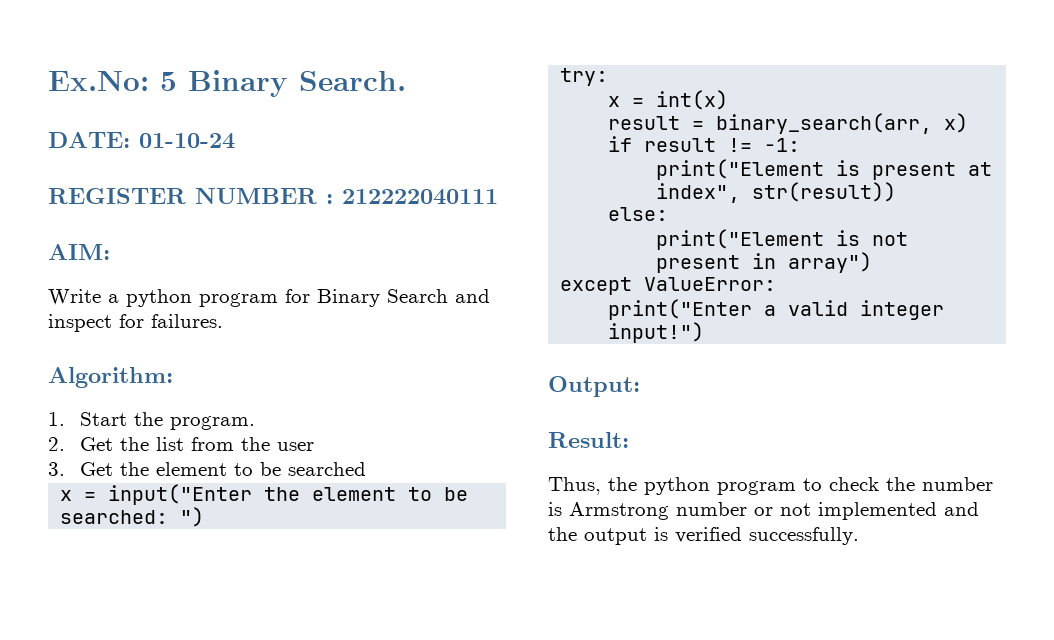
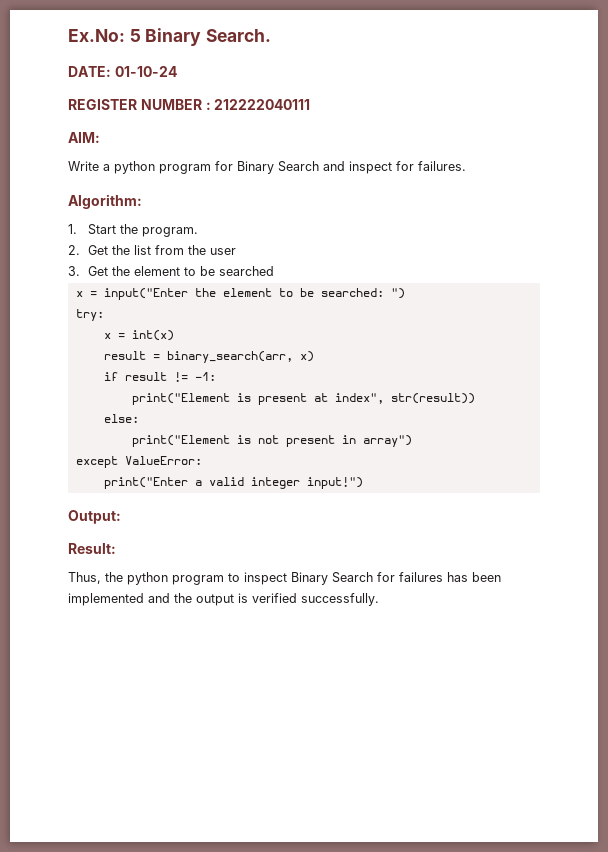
- Thus, the python program to check the number is Armstrong number or not implemented and the output is verified successfully.
+ Thus, the python program to inspect Binary Search for failures has been implemented and the output is verified successfully.

